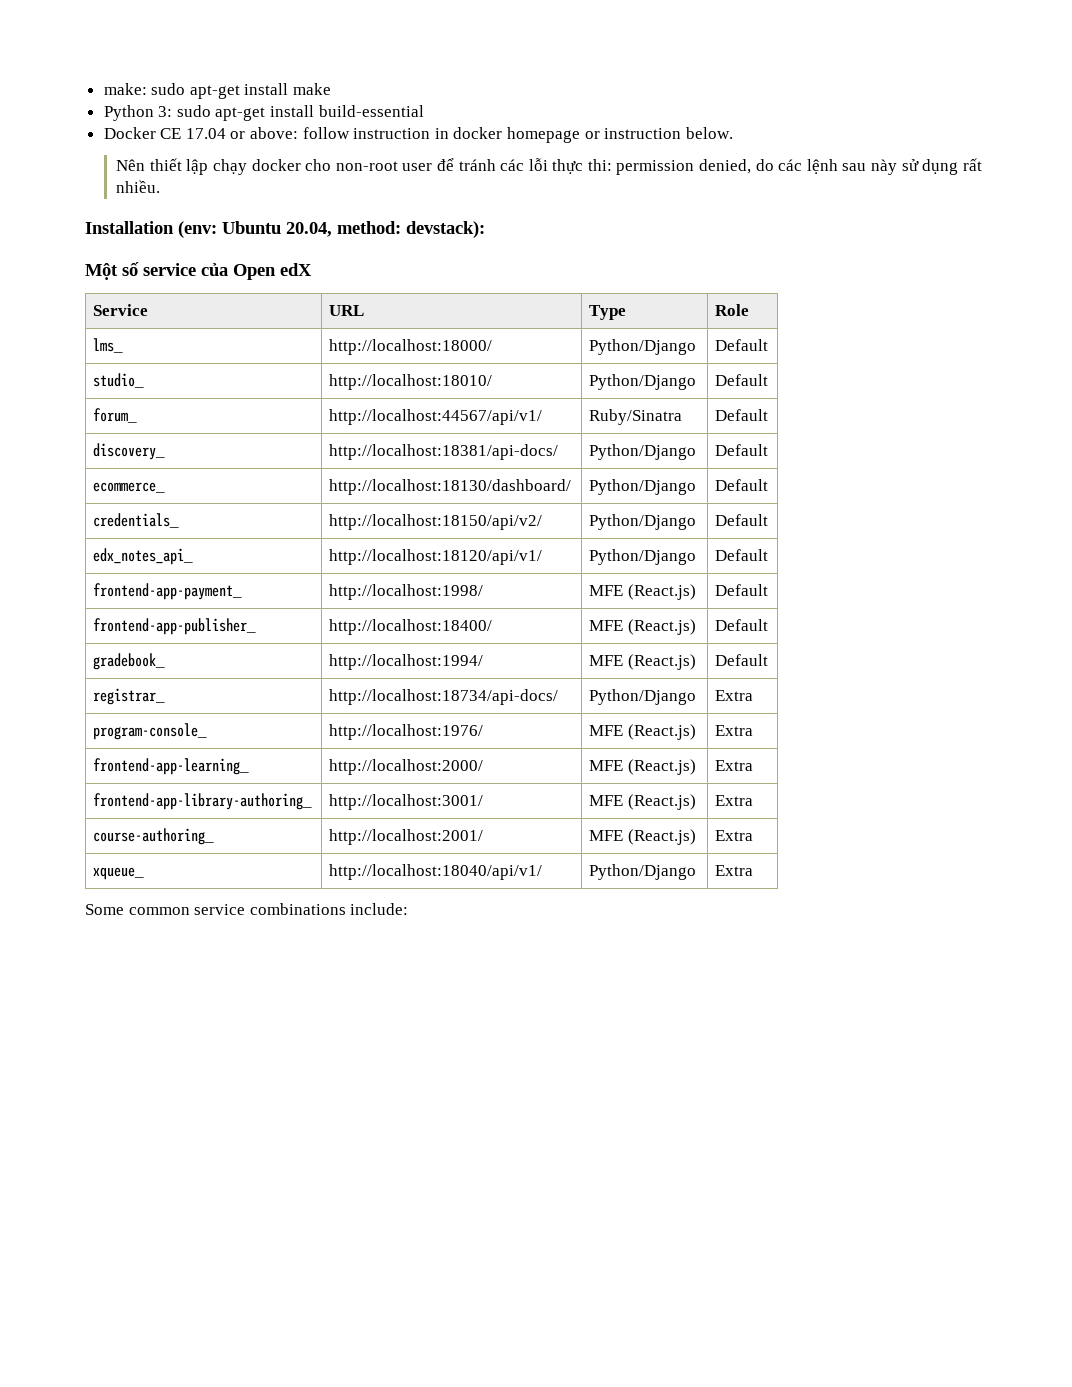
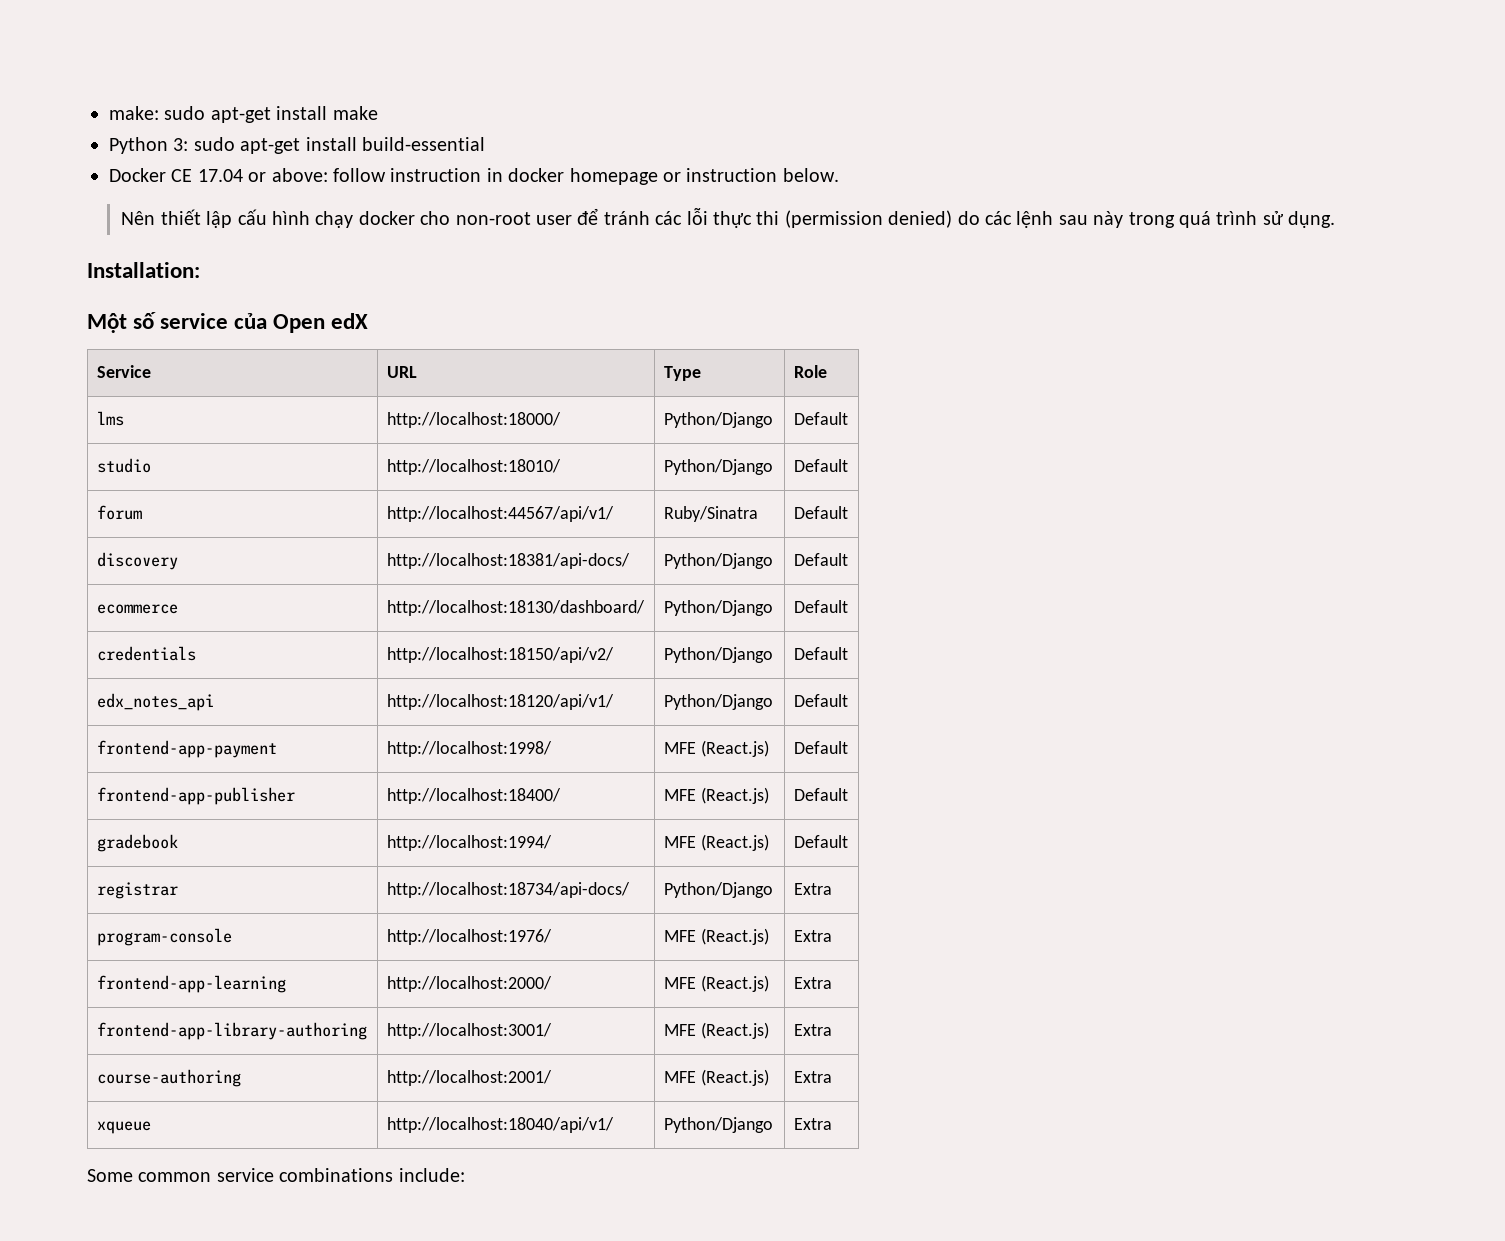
- Nên thiết lập chạy docker cho non-root user để tránh các lỗi thực thi: permission denied, do các lệnh sau này sử dụng rất nhiều.
- Installation (env: Ubuntu 20.04, method: devstack):
+ Nên thiết lập cấu hình chạy docker cho non-root user để tránh các lỗi thực thi (permission denied) do các lệnh sau này trong quá trình sử dụng.
+ Installation:
- lms_ | http://localhost:18000/ | Python/Django | Default
+ lms | http://localhost:18000/ | Python/Django | Default
- studio_ | http://localhost:18010/ | Python/Django | Default
+ studio | http://localhost:18010/ | Python/Django | Default
- forum_ | http://localhost:44567/api/v1/ | Ruby/Sinatra | Default
+ forum | http://localhost:44567/api/v1/ | Ruby/Sinatra | Default
- discovery_ | http://localhost:18381/api-docs/ | Python/Django | Default
+ discovery | http://localhost:18381/api-docs/ | Python/Django | Default
- ecommerce_ | http://localhost:18130/dashboard/ | Python/Django | Default
+ ecommerce | http://localhost:18130/dashboard/ | Python/Django | Default
- credentials_ | http://localhost:18150/api/v2/ | Python/Django | Default
+ credentials | http://localhost:18150/api/v2/ | Python/Django | Default
- edx_notes_api_ | http://localhost:18120/api/v1/ | Python/Django | Default
+ edx_notes_api | http://localhost:18120/api/v1/ | Python/Django | Default
- frontend-app-payment_ | http://localhost:1998/ | MFE (React.js) | Default
+ frontend-app-payment | http://localhost:1998/ | MFE (React.js) | Default
- frontend-app-publisher_ | http://localhost:18400/ | MFE (React.js) | Default
+ frontend-app-publisher | http://localhost:18400/ | MFE (React.js) | Default
- gradebook_ | http://localhost:1994/ | MFE (React.js) | Default
+ gradebook | http://localhost:1994/ | MFE (React.js) | Default
- registrar_ | http://localhost:18734/api-docs/ | Python/Django | Extra
+ registrar | http://localhost:18734/api-docs/ | Python/Django | Extra
- program-console_ | http://localhost:1976/ | MFE (React.js) | Extra
+ program-console | http://localhost:1976/ | MFE (React.js) | Extra
- frontend-app-learning_ | http://localhost:2000/ | MFE (React.js) | Extra
+ frontend-app-learning | http://localhost:2000/ | MFE (React.js) | Extra
- frontend-app-library-authoring_ | http://localhost:3001/ | MFE (React.js) | Extra
+ frontend-app-library-authoring | http://localhost:3001/ | MFE (React.js) | Extra
- course-authoring_ | http://localhost:2001/ | MFE (React.js) | Extra
+ course-authoring | http://localhost:2001/ | MFE (React.js) | Extra
- xqueue_ | http://localhost:18040/api/v1/ | Python/Django | Extra
+ xqueue | http://localhost:18040/api/v1/ | Python/Django | Extra

